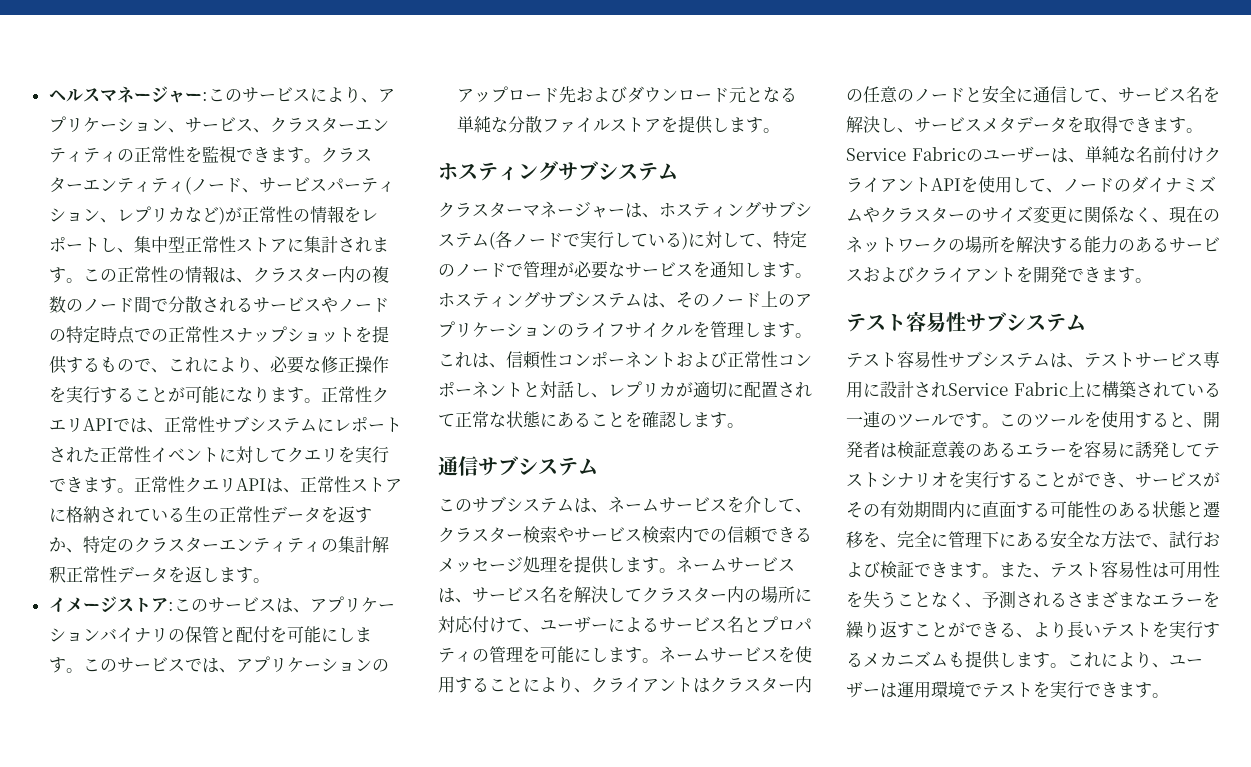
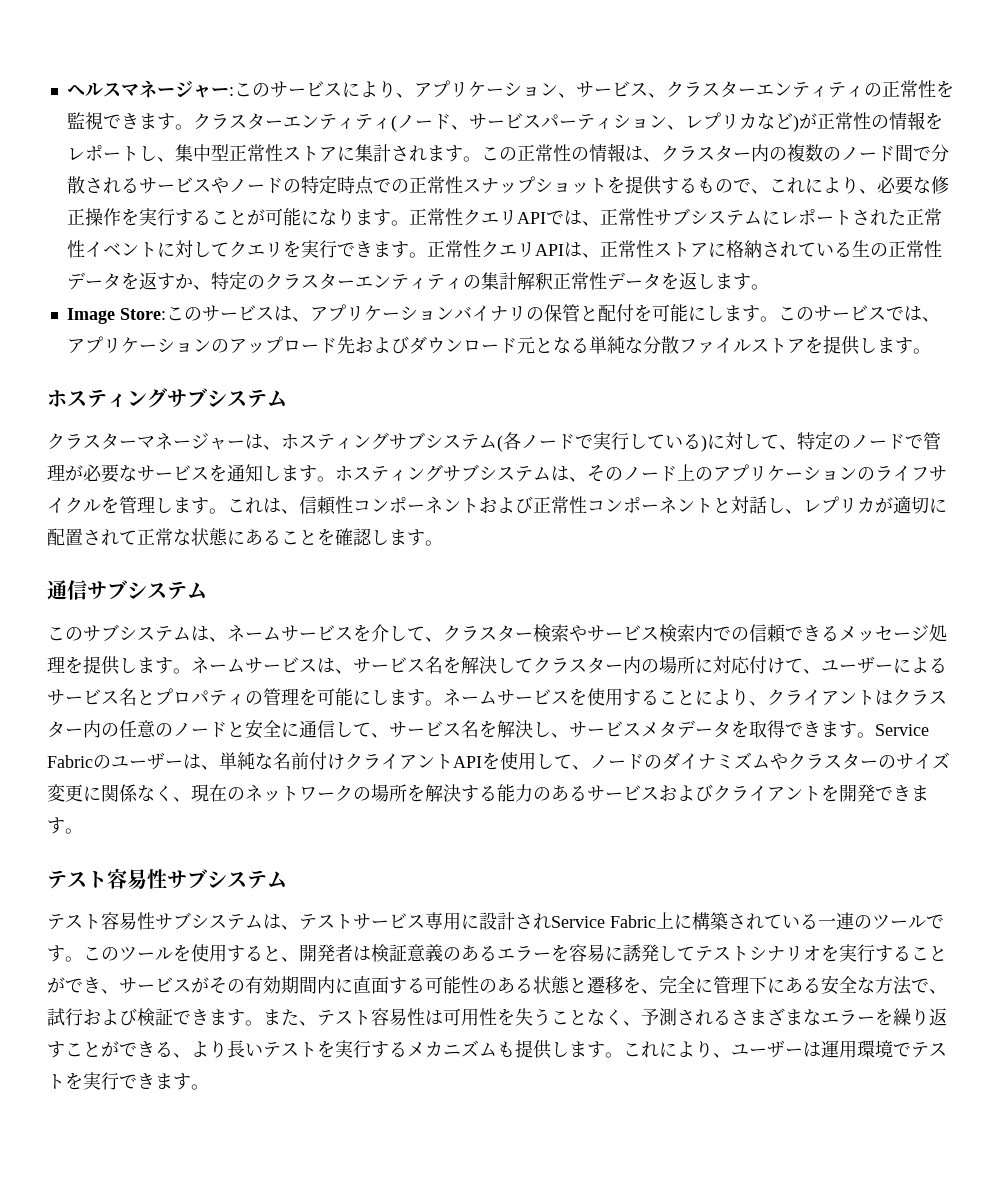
- イメージストア:このサービスは、アプリケーションバイナリの保管と配付を可能にします。
+ Image Store:このサービスは、アプリケーションバイナリの保管と配付を可能にします。

